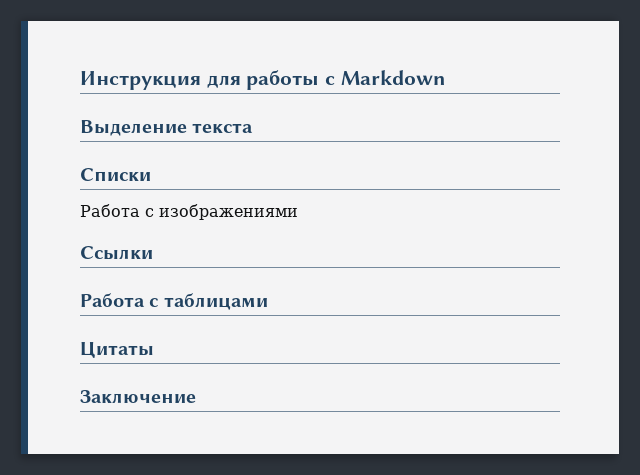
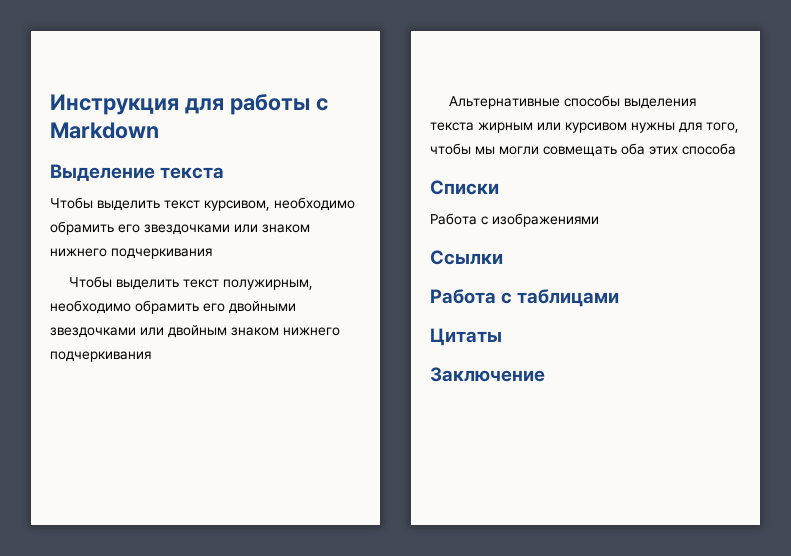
+ Чтобы выделить текст курсивом, необходимо обрамить его звездочками или знаком нижнего подчеркивания
+ Чтобы выделить текст полужирным, необходимо обрамить его двойными звездочками или двойным знаком нижнего подчеркивания
+ Альтернативные способы выделения текста жирным или курсивом нужны для того, чтобы мы могли совмещать оба этих способа

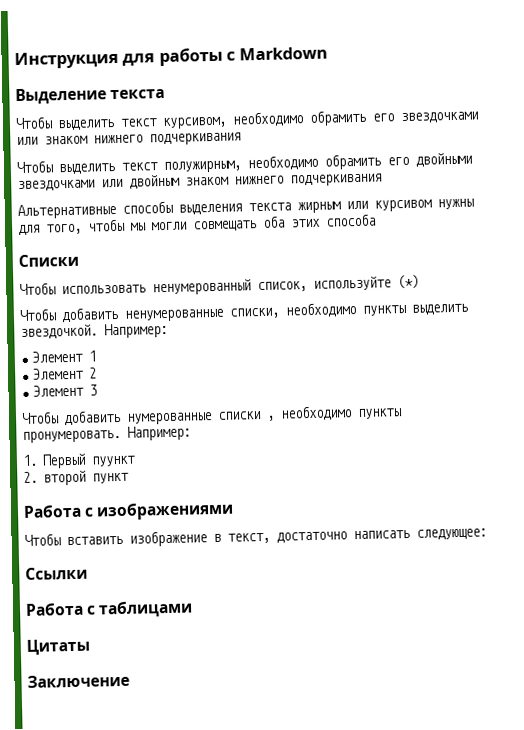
+ Чтобы использовать ненумерованный список, используйте (*)
+ Чтобы добавить ненумерованные списки, необходимо пункты выделить звездочкой. Например:
+ Элемент 1
+ Элемент 2
+ Элемент 3
+ Чтобы добавить нумерованные списки , необходимо пункты пронумеровать. Например:
+ 1. Первый пуункт
+ 2. второй пункт
  Работа с изображениями
+ Чтобы вставить изображение в текст, достаточно написать следующее:

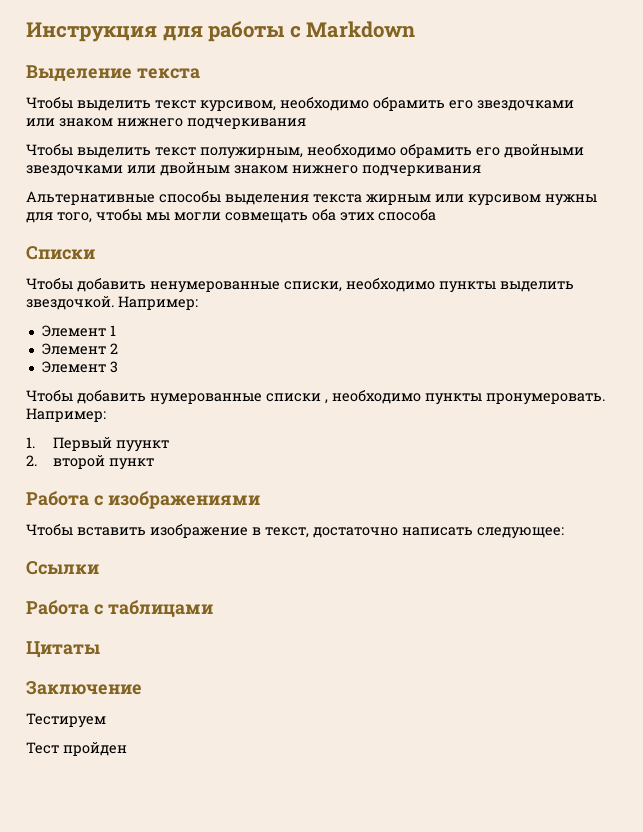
- Чтобы использовать ненумерованный список, используйте (*)
+ Тестируем
+ Тест пройден

